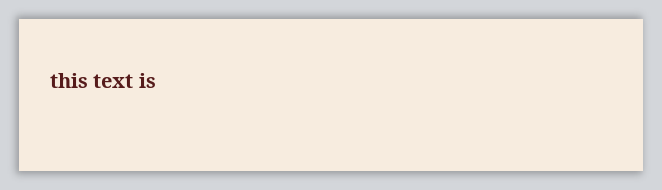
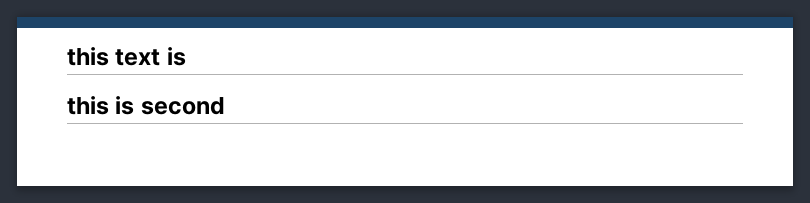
+ this is second

